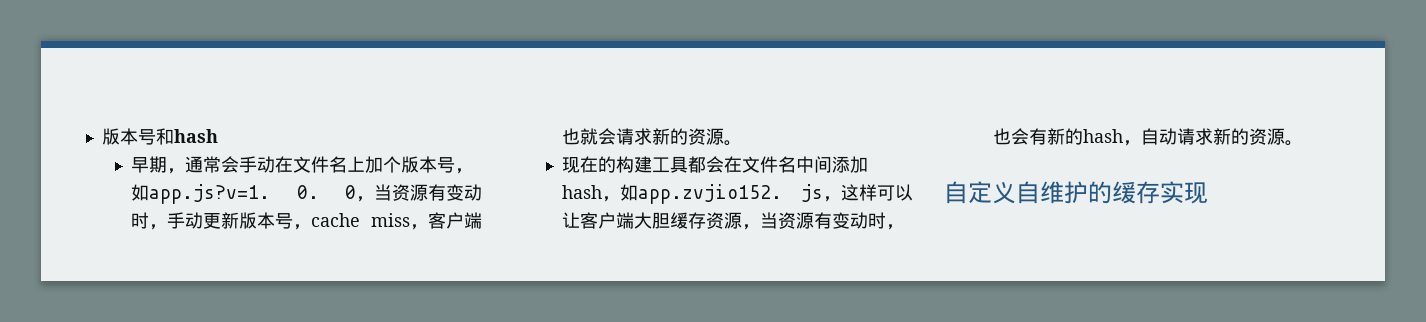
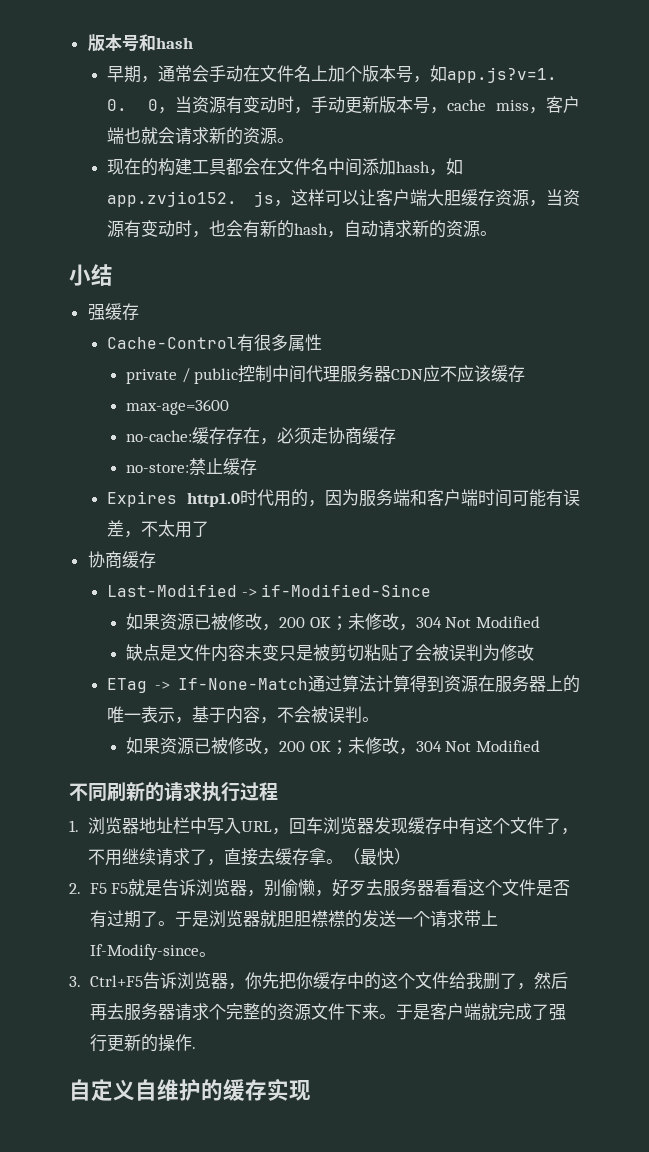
+ 小结
+ 强缓存
+ Cache-Control有很多属性
+ private / public控制中间代理服务器CDN应不应该缓存
+ max-age=3600
+ no-cache:缓存存在，必须走协商缓存
+ no-store:禁止缓存
+ Expires http1.0时代用的，因为服务端和客户端时间可能有误差，不太用了
+ 协商缓存
+ Last-Modified -> if-Modified-Since
+ 如果资源已被修改，200 OK；未修改，304 Not Modified
+ 缺点是文件内容未变只是被剪切粘贴了会被误判为修改
+ ETag -> If-None-Match通过算法计算得到资源在服务器上的唯一表示，基于内容，不会被误判。
+ 如果资源已被修改，200 OK；未修改，304 Not Modified
+ 不同刷新的请求执行过程
+ 1.浏览器地址栏中写入URL，回车浏览器发现缓存中有这个文件了，不用继续请求了，直接去缓存拿。（最快）
+ 2. F5 F5就是告诉浏览器，别偷懒，好歹去服务器看看这个文件是否有过期了。于是浏览器就胆胆襟襟的发送一个请求带上If-Modify-since。
+ 3. Ctrl+F5告诉浏览器，你先把你缓存中的这个文件给我删了，然后再去服务器请求个完整的资源文件下来。于是客户端就完成了强行更新的操作.

